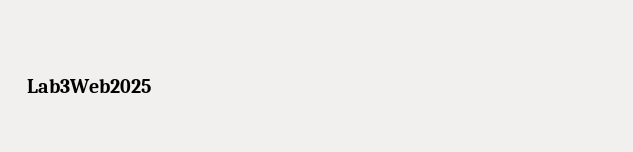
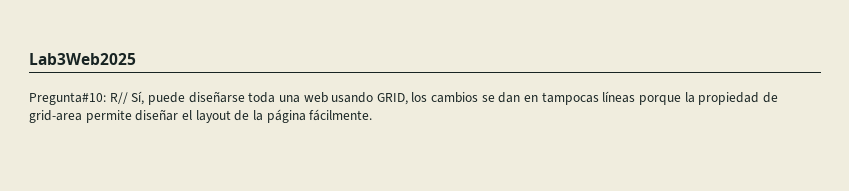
+ Pregunta#10: R// Sí, puede diseñarse toda una web usando GRID, los cambios se dan en tampocas líneas porque la propiedad de grid-area permite diseñar el layout de la página fácilmente.

